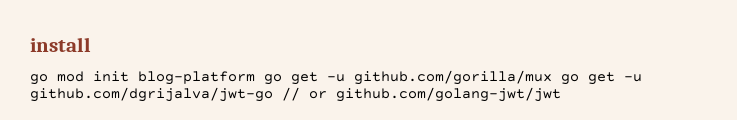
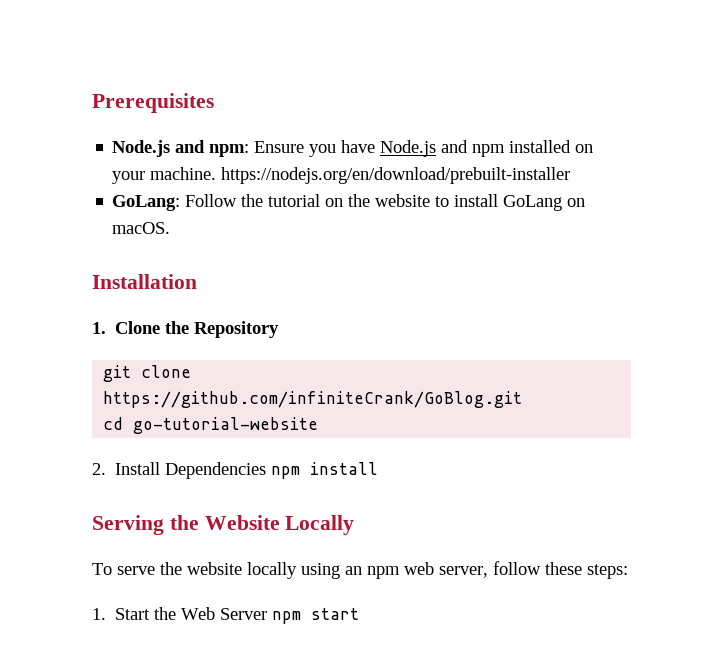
- install
- go mod init blog-platform go get -u github.com/gorilla/mux go get -u github.com/dgrijalva/jwt-go // or github.com/golang-jwt/jwt
+ Prerequisites
+ Node.js and npm: Ensure you have Node.js and npm installed on your machine. https://nodejs.org/en/download/prebuilt-installer
+ GoLang: Follow the tutorial on the website to install GoLang on macOS.
+ Installation
+ 1. Clone the Repository
+ git clone https://github.com/infiniteCrank/GoBlog.git
+ cd go-tutorial-website
+ 2. Install Dependencies npm install
+ Serving the Website Locally
+ To serve the website locally using an npm web server, follow these steps:
+ 1. Start the Web Server npm start

